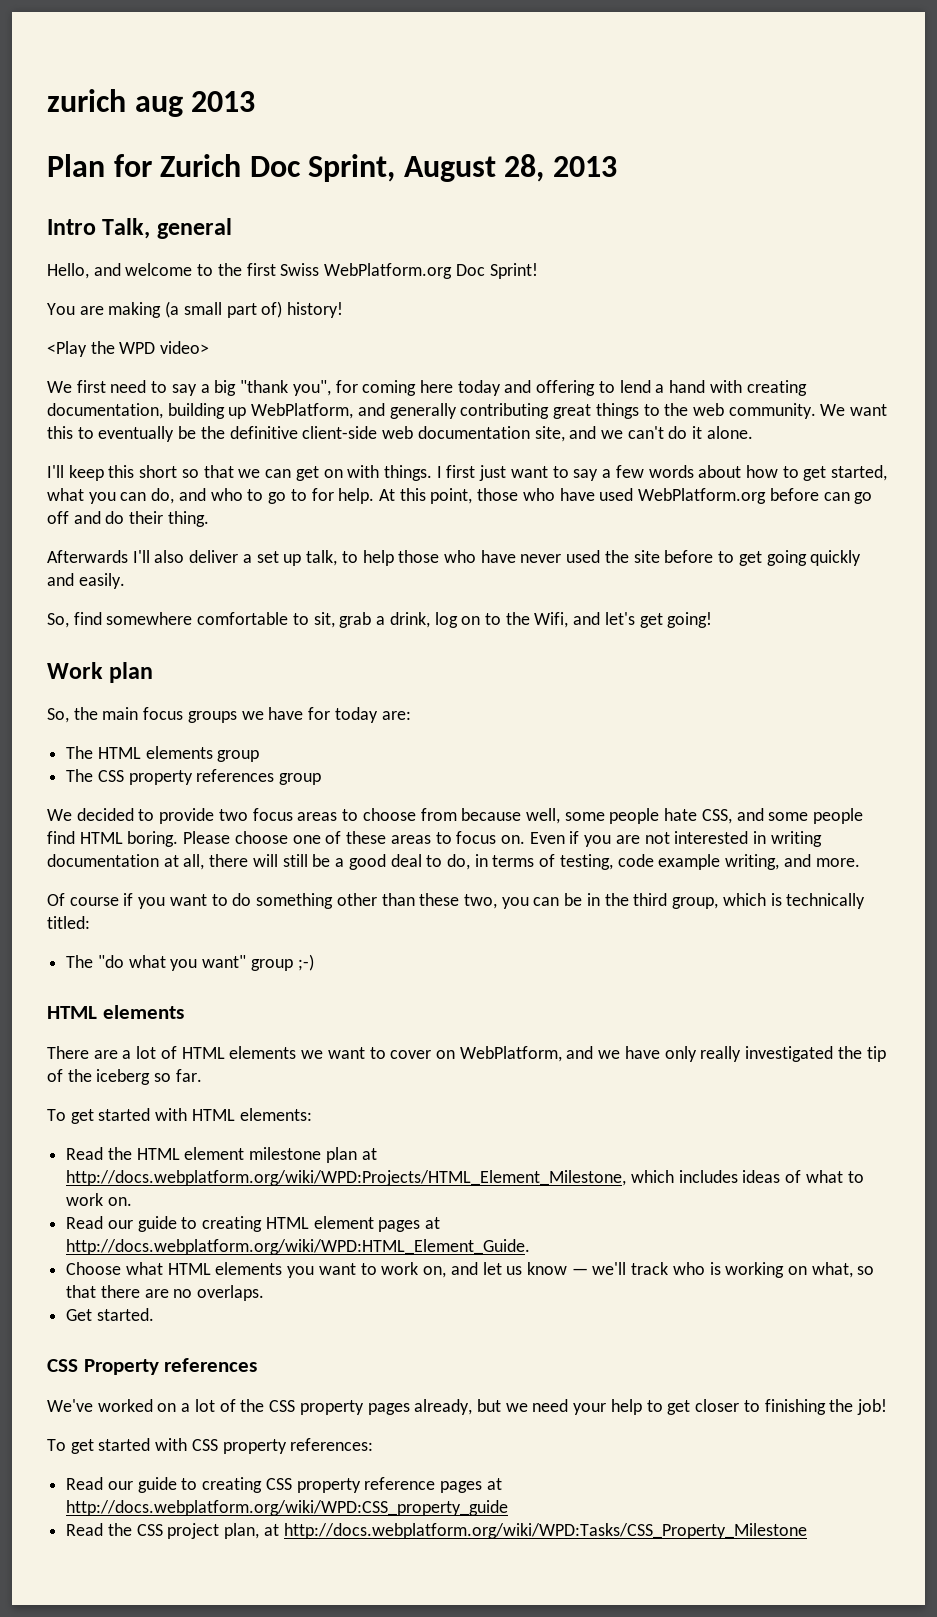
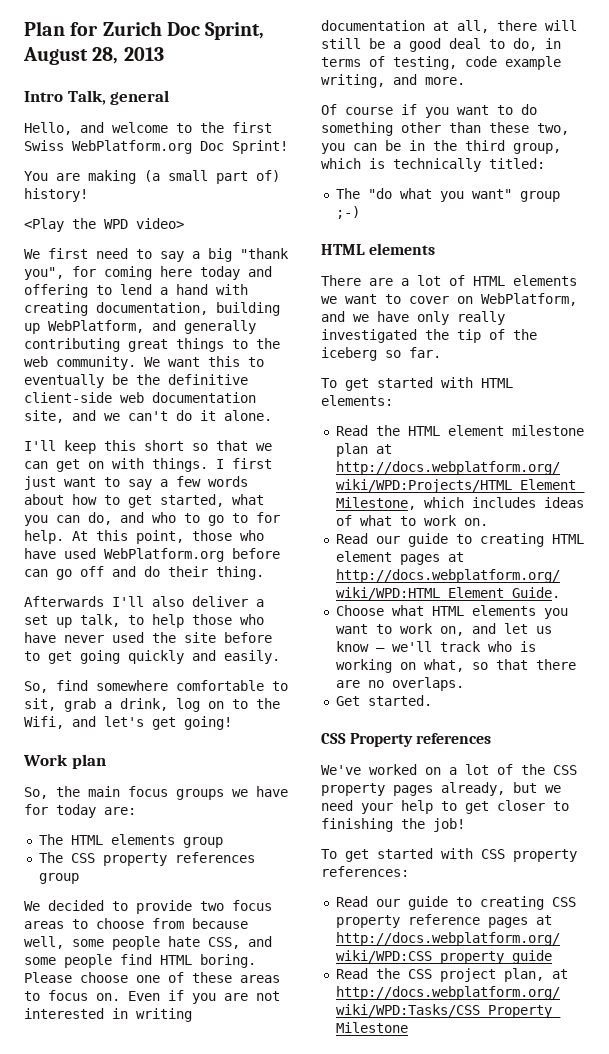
- zurich aug 2013

